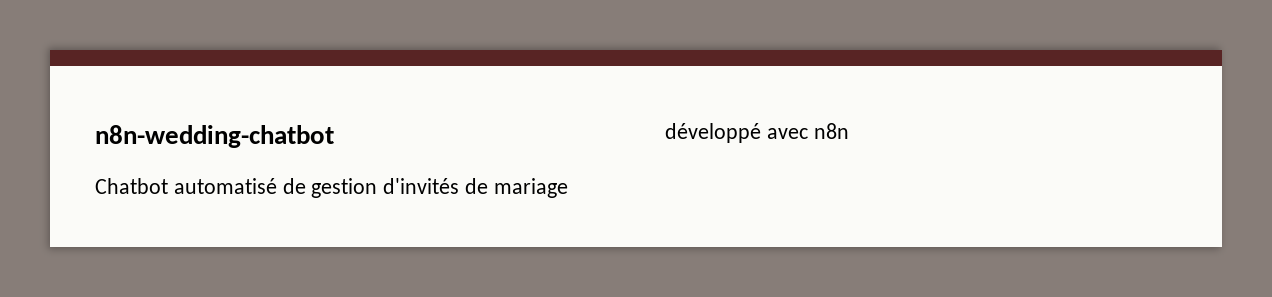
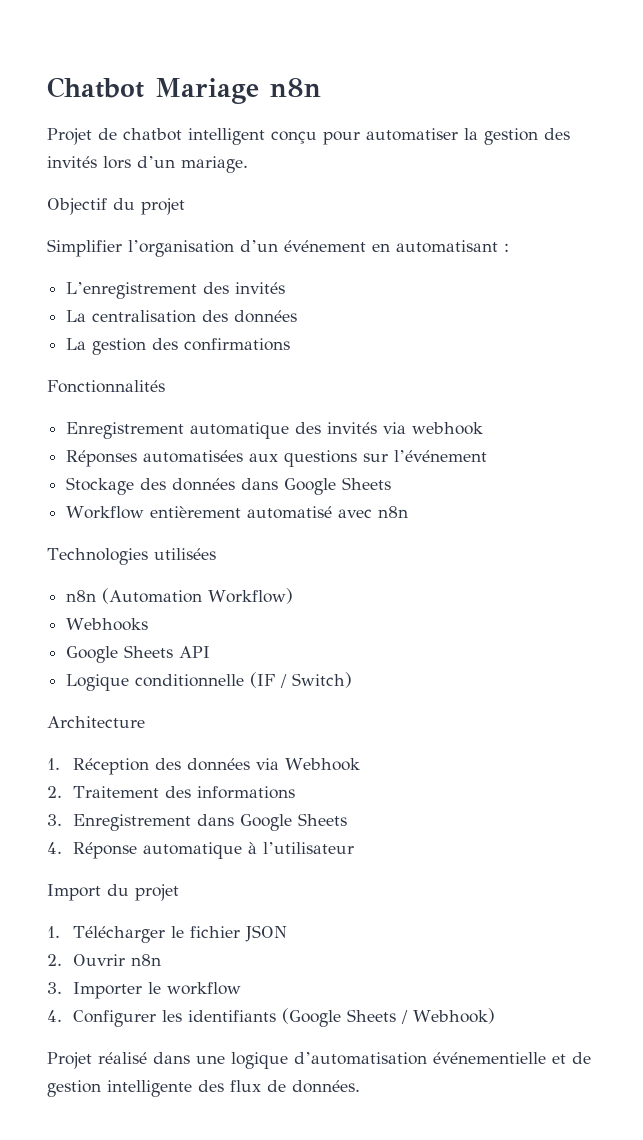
- n8n-wedding-chatbot
- Chatbot automatisé de gestion d'invités de mariage développé avec n8n
+ Chatbot Mariage n8n
+ Projet de chatbot intelligent conçu pour automatiser la gestion des invités lors d’un mariage.
+ Objectif du projet
+ Simplifier l’organisation d’un événement en automatisant :
+ L’enregistrement des invités
+ La centralisation des données
+ La gestion des confirmations
+ Fonctionnalités
+ Enregistrement automatique des invités via webhook
+ Réponses automatisées aux questions sur l’événement
+ Stockage des données dans Google Sheets
+ Workflow entièrement automatisé avec n8n
+ Technologies utilisées
+ n8n (Automation Workflow)
+ Webhooks
+ Google Sheets API
+ Logique conditionnelle (IF / Switch)
+ Architecture
+ 1. Réception des données via Webhook
+ 2. Traitement des informations
+ 3. Enregistrement dans Google Sheets
+ 4. Réponse automatique à l’utilisateur
+ Import du projet
+ 1. Télécharger le fichier JSON
+ 2. Ouvrir n8n
+ 3. Importer le workflow
+ 4. Configurer les identifiants (Google Sheets / Webhook)
+ Projet réalisé dans une logique d’automatisation événementielle et de gestion intelligente des flux de données.

